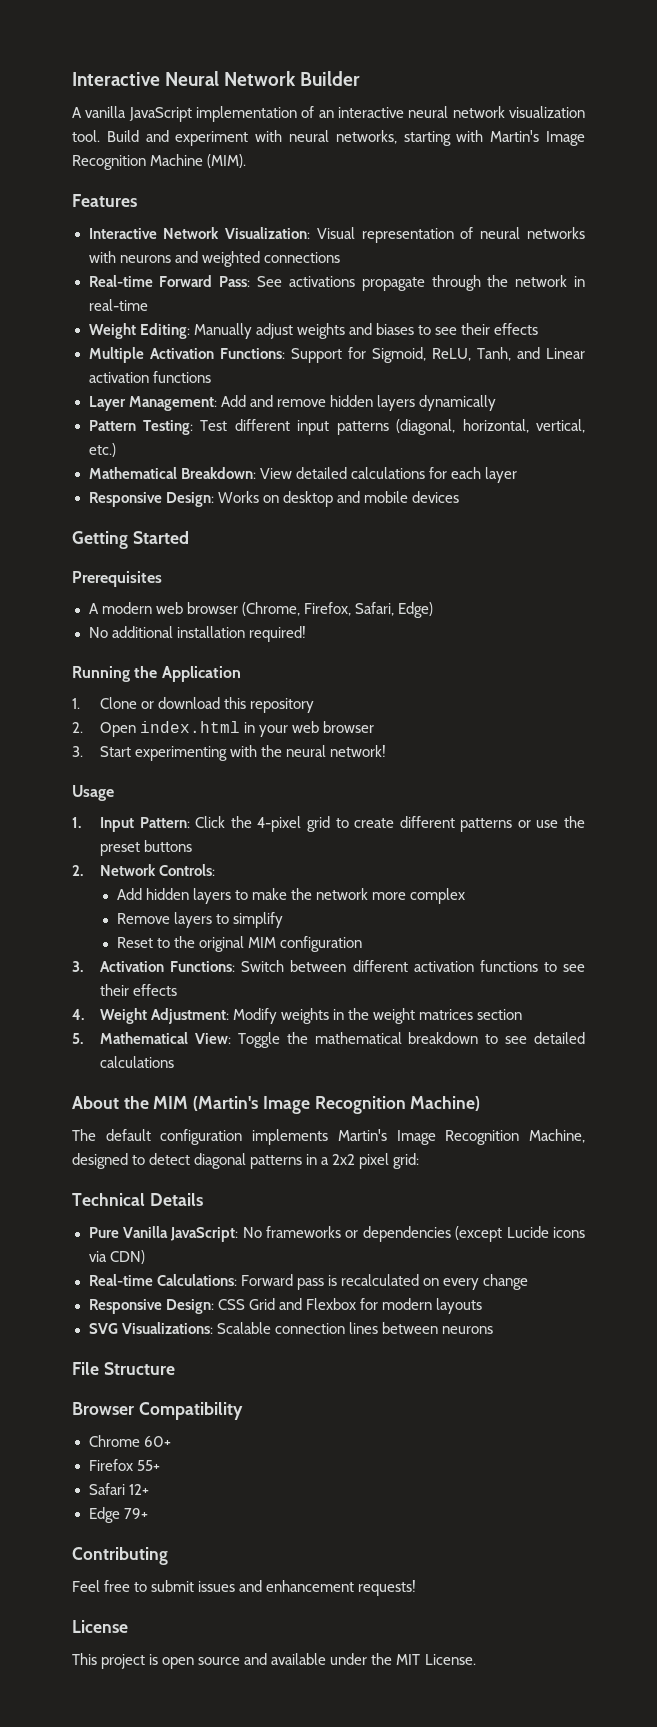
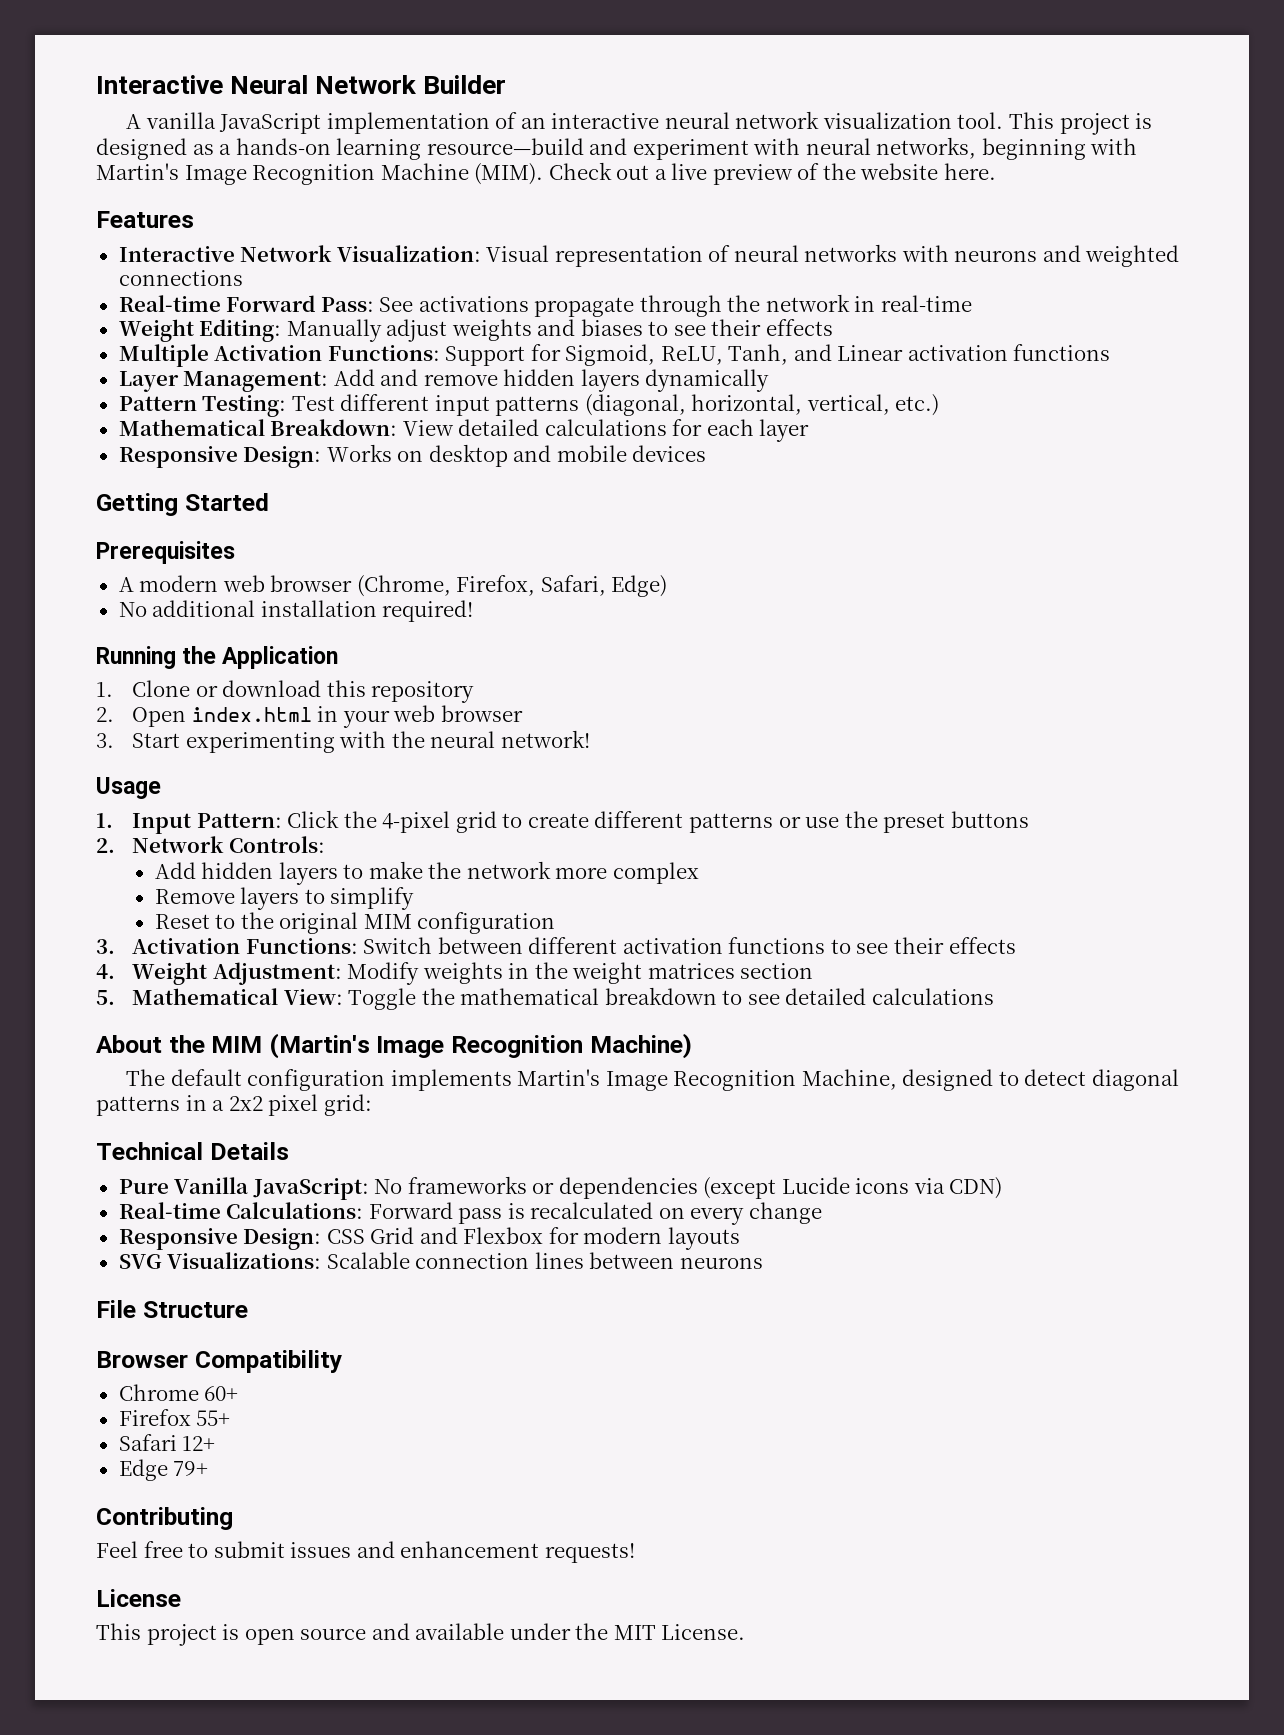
- Build and experiment with neural networks, starting with Martin's Image Recognition Machine (MIM).
+ This project is designed as a hands‑on learning resource—build and experiment with neural networks, beginning with Martin's Image Recognition Machine (MIM). Check out a live preview of the website here.

